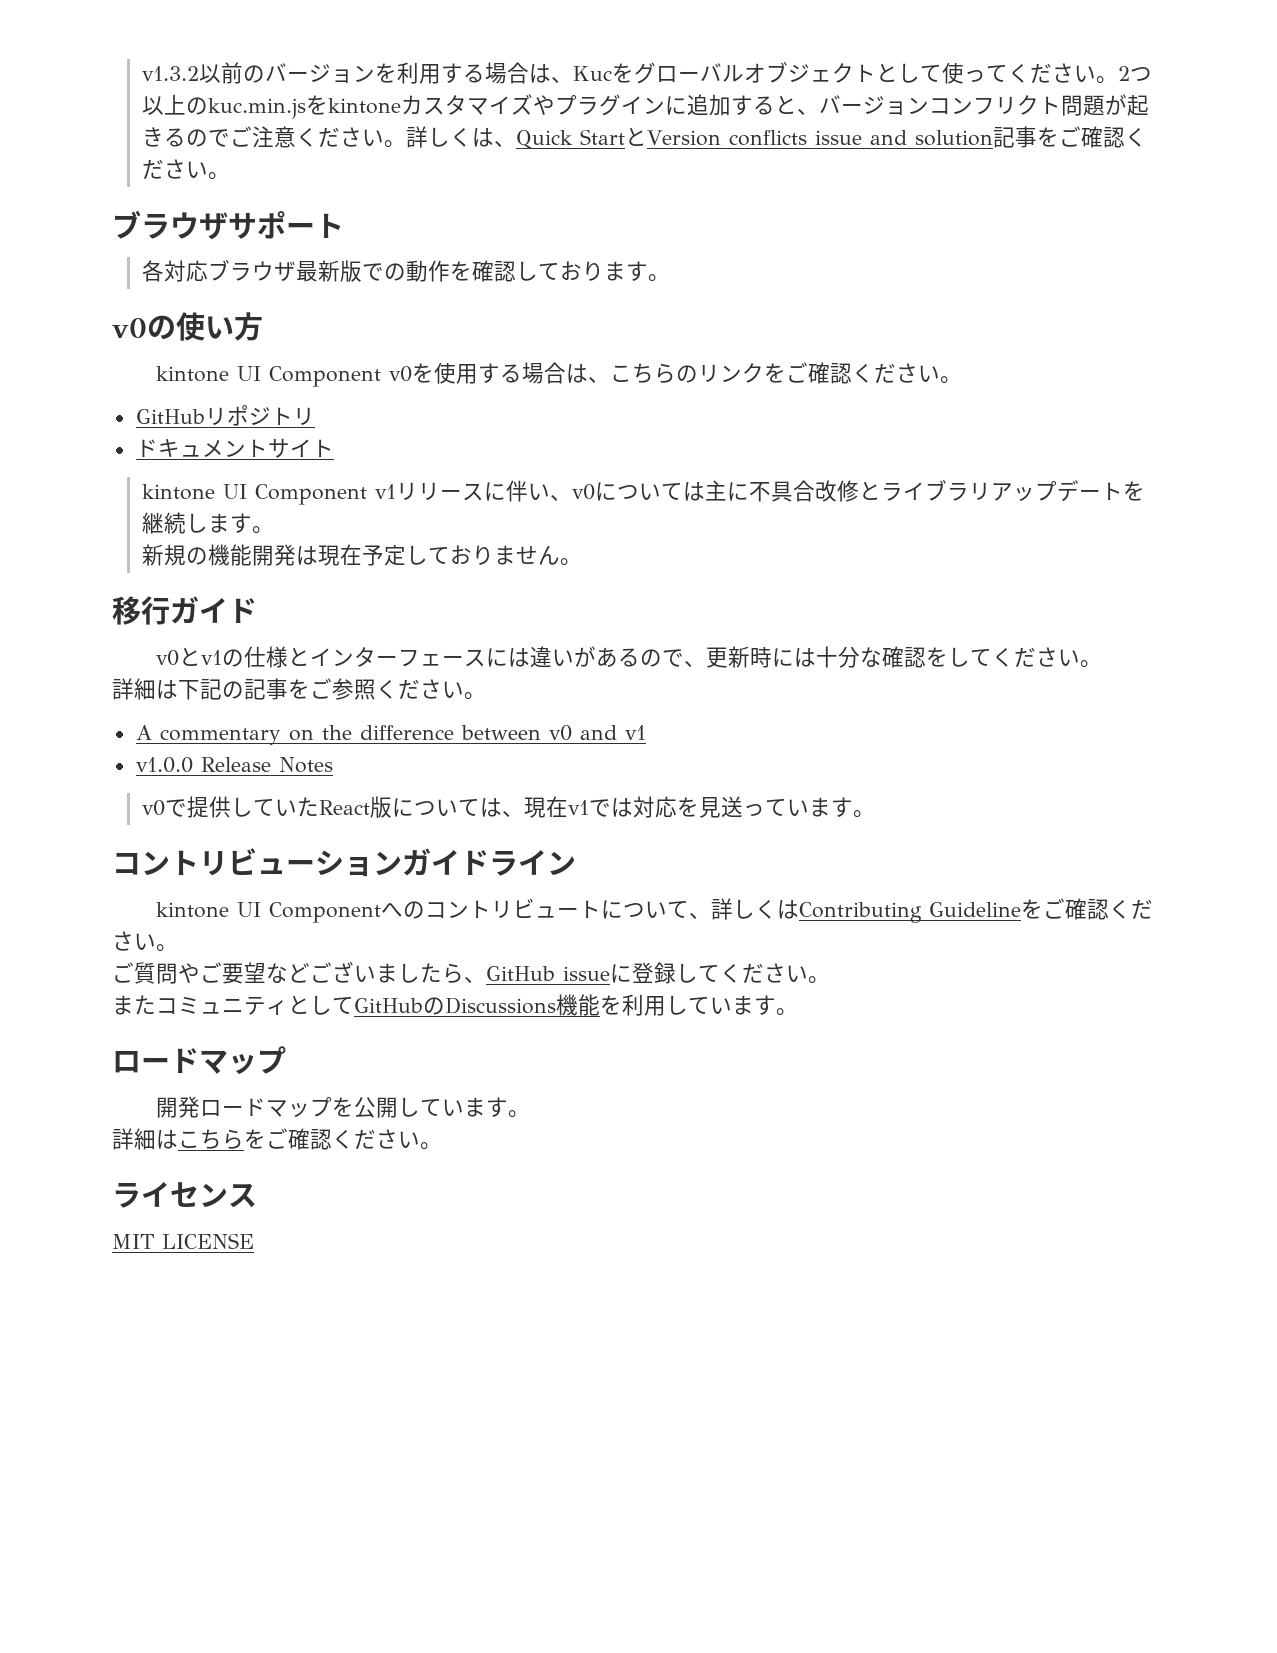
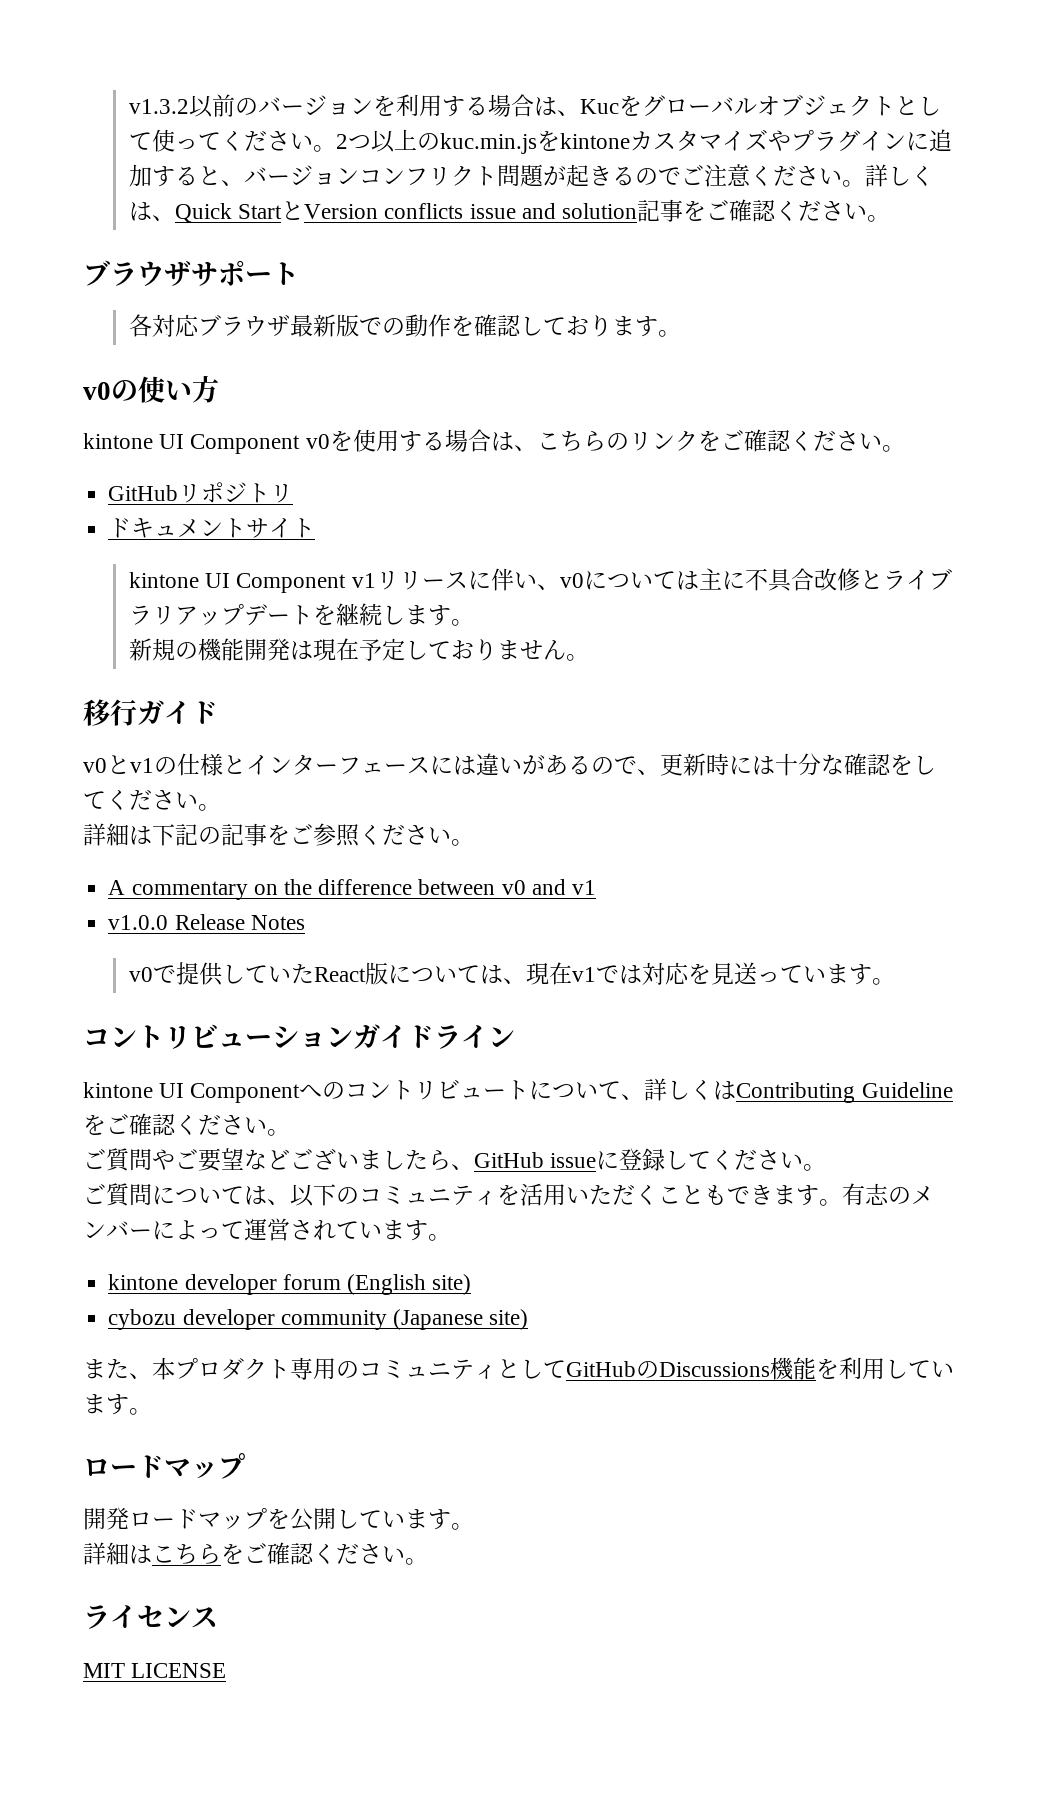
- またコミュニティとしてGitHubのDiscussions機能を利用しています。
+ ご質問については、以下のコミュニティを活用いただくこともできます。有志のメンバーによって運営されています。
+ kintone developer forum (English site)
+ cybozu developer community (Japanese site)
+ また、本プロダクト専用のコミュニティとしてGitHubのDiscussions機能を利用しています。

